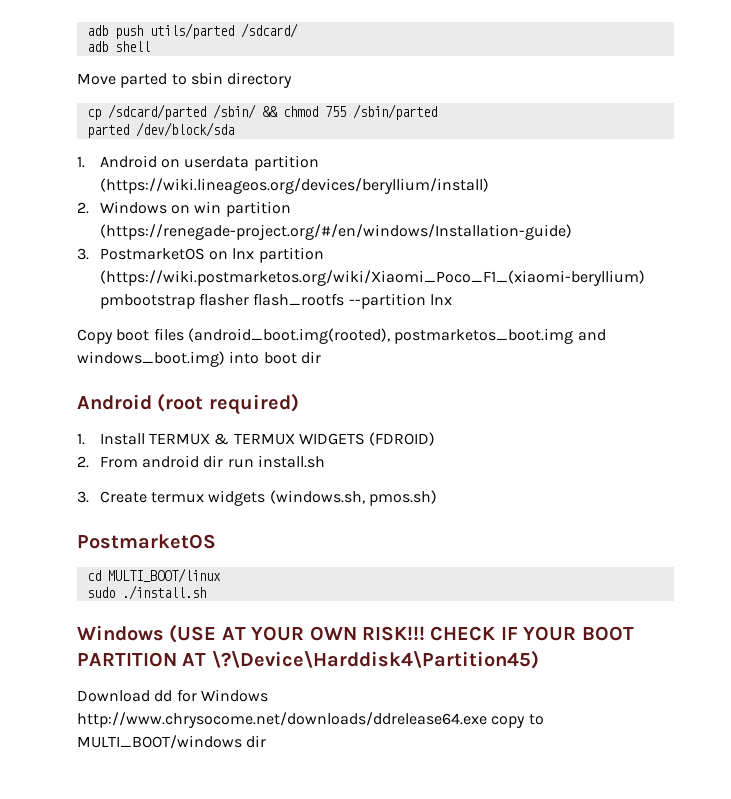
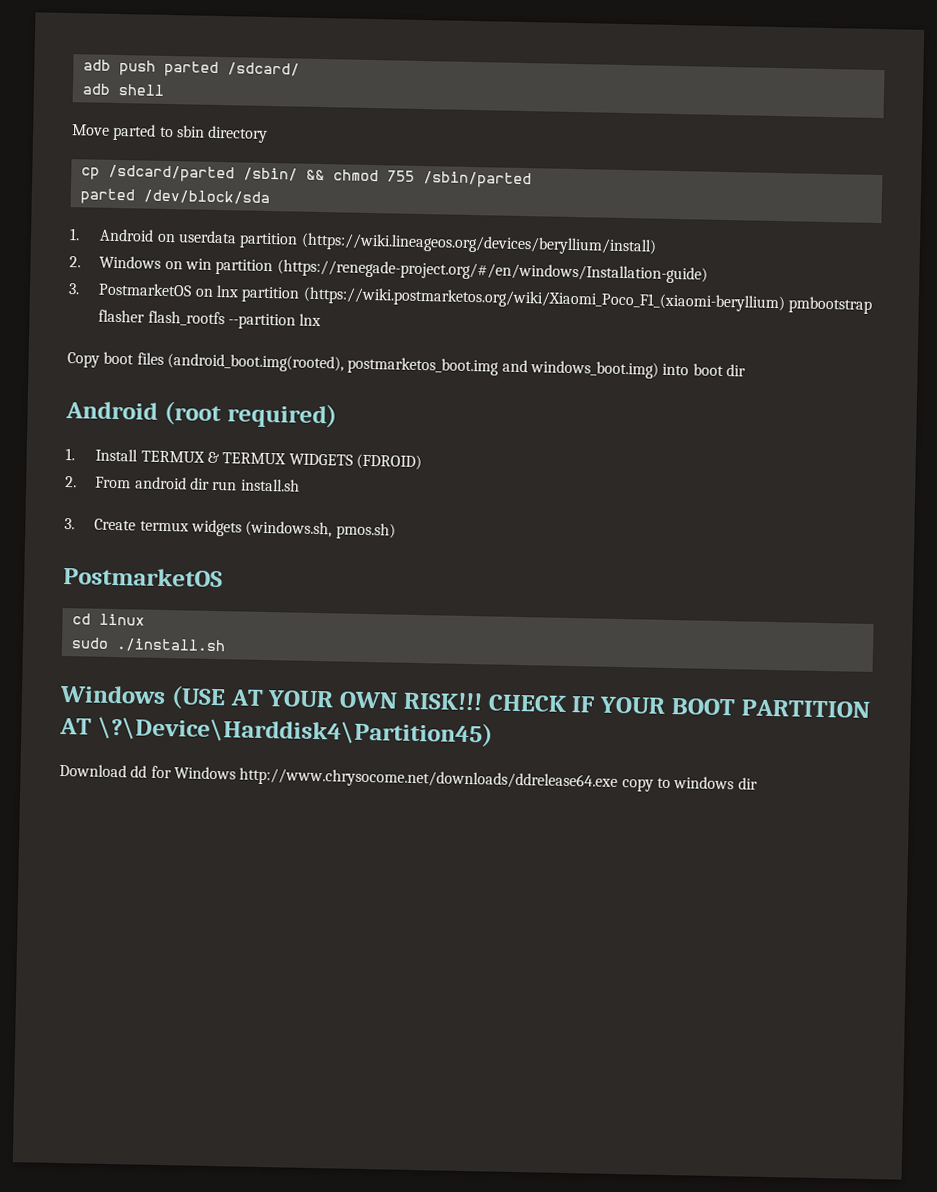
- adb push utils/parted /sdcard/
+ adb push parted /sdcard/
- cd MULTI_BOOT/linux
+ cd linux
- Download dd for Windows http://www.chrysocome.net/downloads/ddrelease64.exe copy to MULTI_BOOT/windows dir
+ Download dd for Windows http://www.chrysocome.net/downloads/ddrelease64.exe copy to windows dir

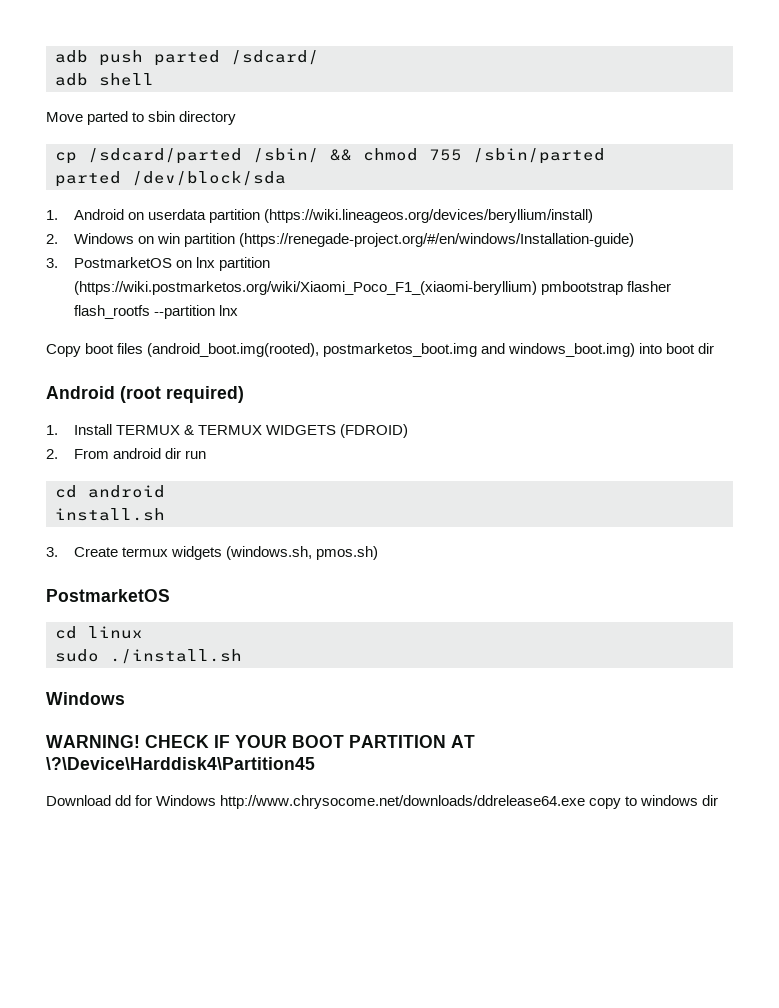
- 2. From android dir run install.sh
+ 2. From android dir run
+ cd android
+ install.sh
  sudo ./install.sh
- Windows (USE AT YOUR OWN RISK!!!
+ Windows
+ WARNING!
- CHECK IF YOUR BOOT PARTITION AT \?\Device\Harddisk4\Partition45)
+ CHECK IF YOUR BOOT PARTITION AT \?\Device\Harddisk4\Partition45

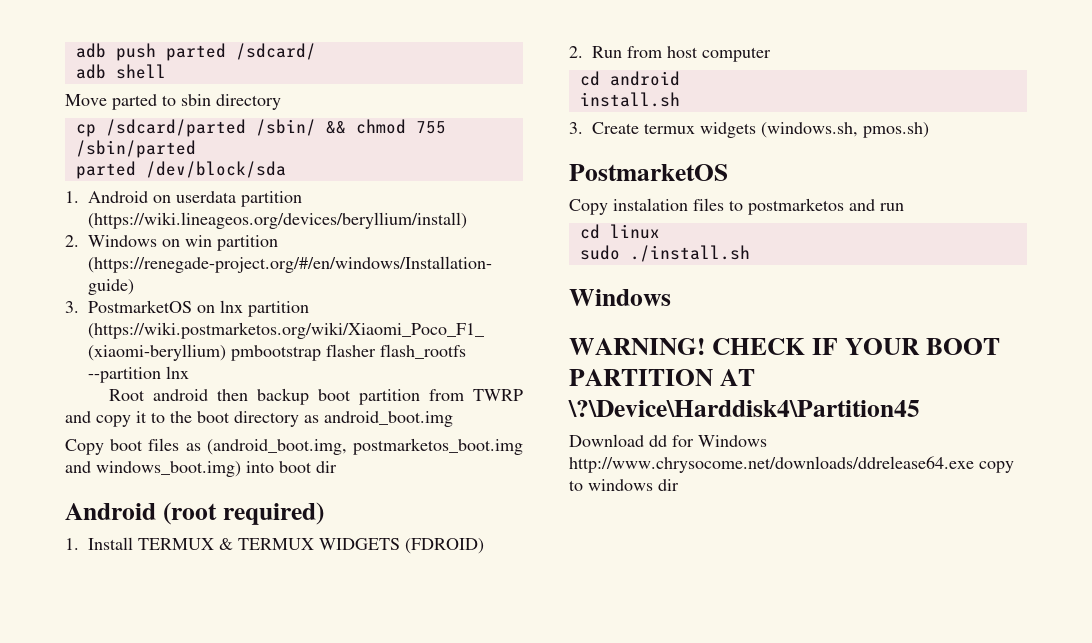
+ Root android then backup boot partition from TWRP and copy it to the boot directory as android_boot.img
- Copy boot files (android_boot.img(rooted), postmarketos_boot.img and windows_boot.img) into boot dir
+ Copy boot files as (android_boot.img, postmarketos_boot.img and windows_boot.img) into boot dir
- 2. From android dir run
+ 2. Run from host computer
+ Copy instalation files to postmarketos and run

